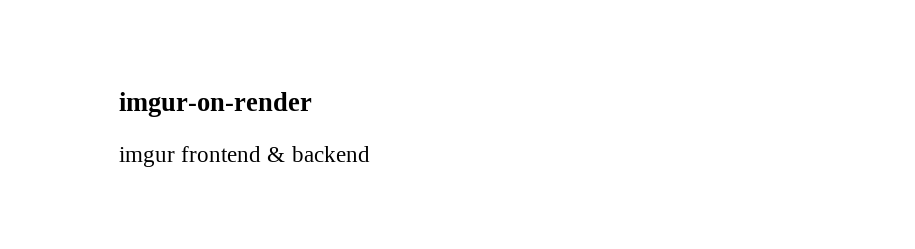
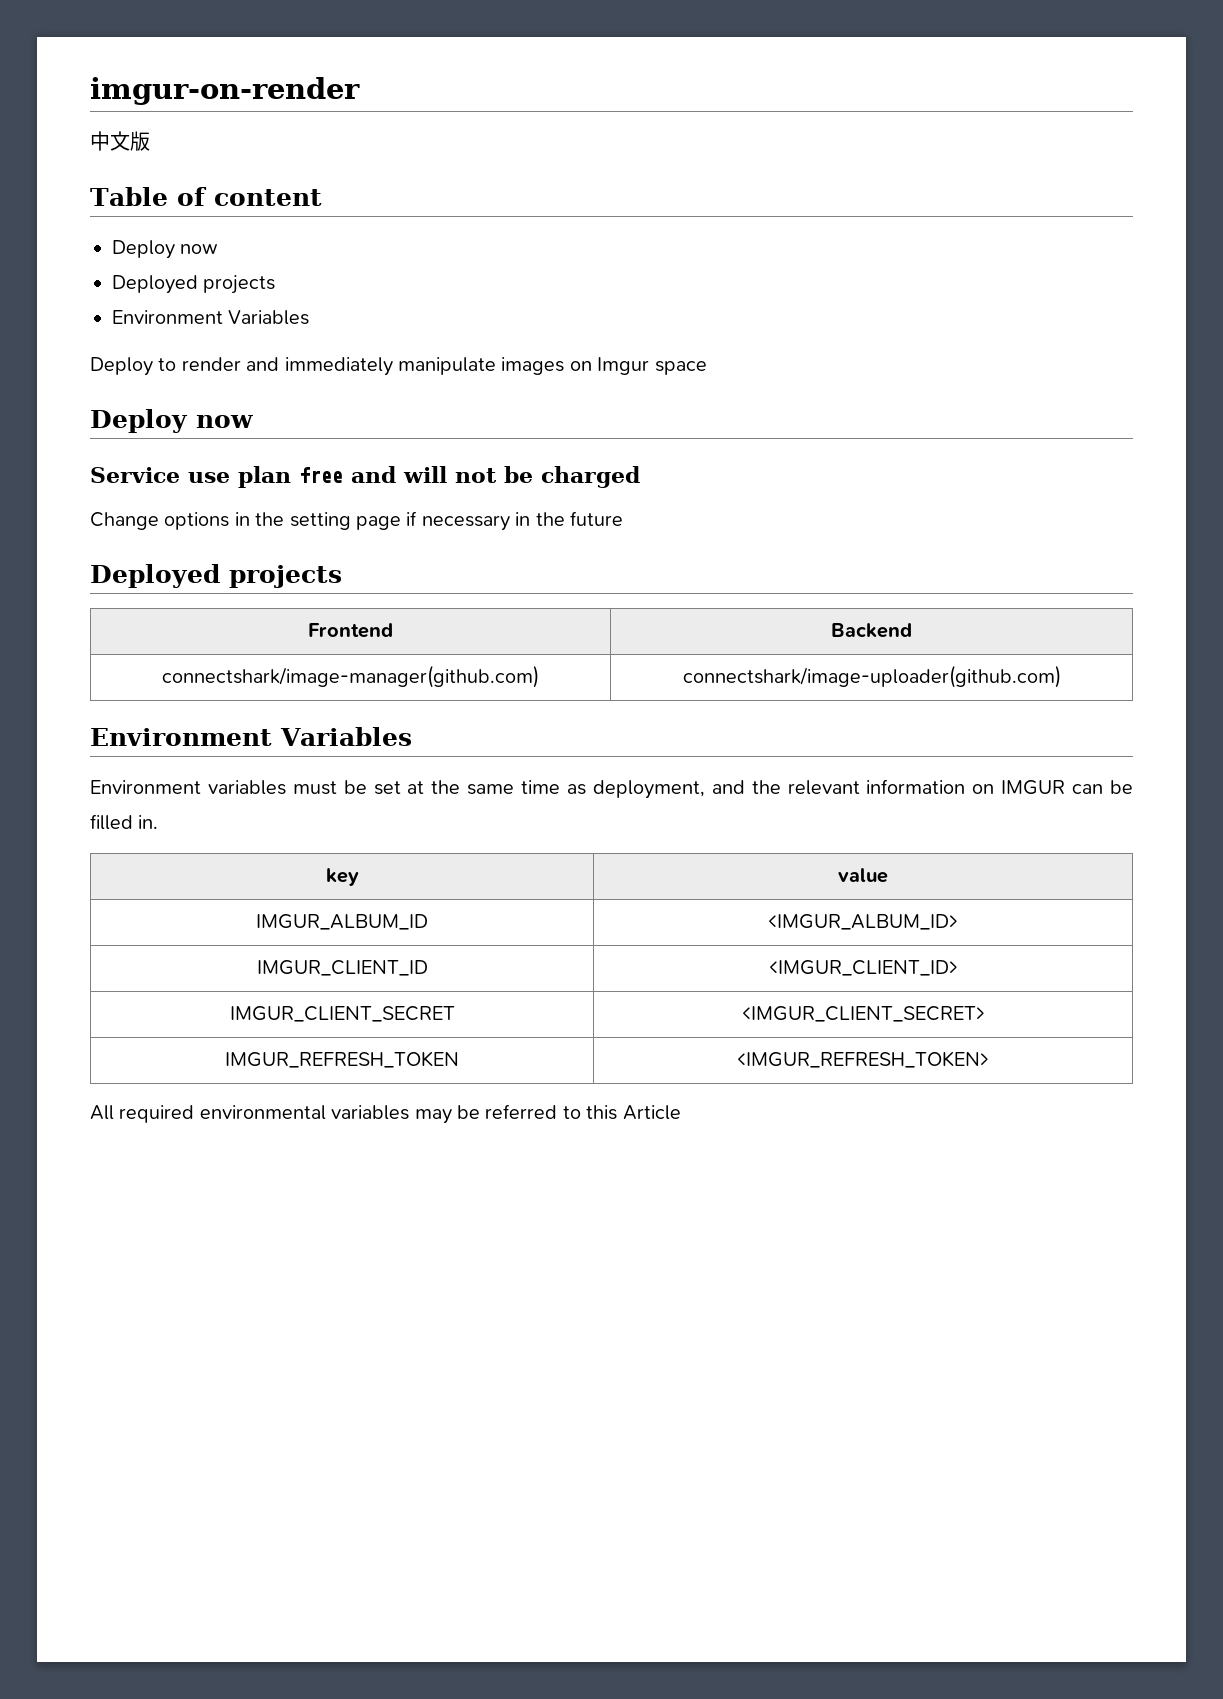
- imgur frontend & backend
+ 中文版
+ Table of content
+ Deploy now
+ Deployed projects
+ Environment Variables
+ Deploy to render and immediately manipulate images on Imgur space
+ Deploy now
+ Service use plan free and will not be charged
+ Change options in the setting page if necessary in the future
+ Deployed projects
+ Frontend | Backend
+ connectshark/image-manager(github.com) | connectshark/image-uploader(github.com)
+ Environment Variables
+ Environment variables must be set at the same time as deployment, and the relevant information on IMGUR can be filled in.
+ key | value
+ IMGUR_ALBUM_ID | <IMGUR_ALBUM_ID>
+ IMGUR_CLIENT_ID | <IMGUR_CLIENT_ID>
+ IMGUR_CLIENT_SECRET | <IMGUR_CLIENT_SECRET>
+ IMGUR_REFRESH_TOKEN | <IMGUR_REFRESH_TOKEN>
+ All required environmental variables may be referred to this Article

